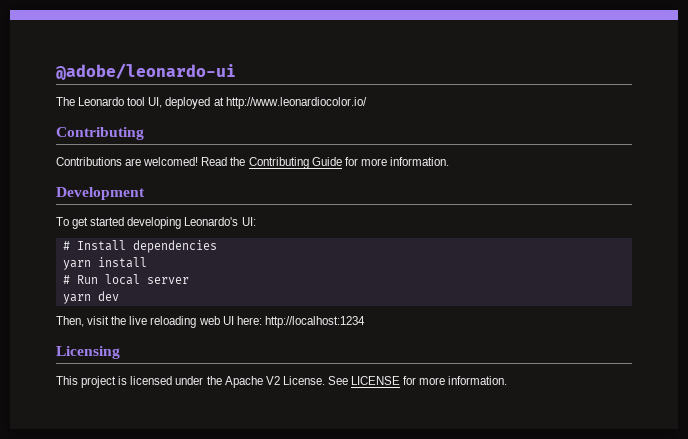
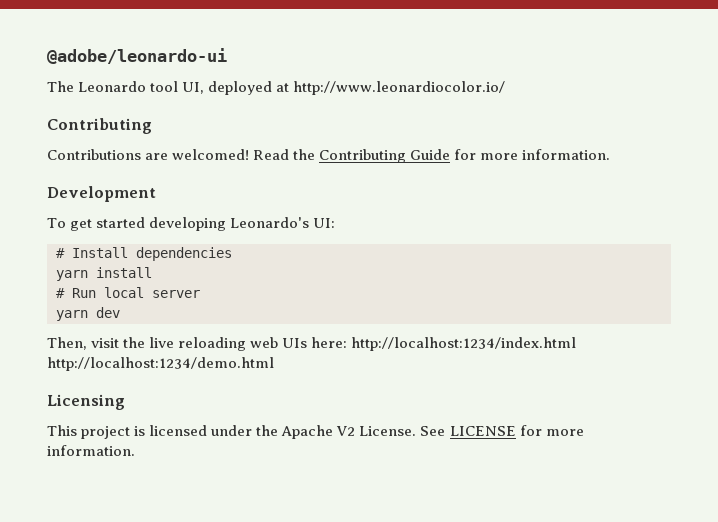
- Then, visit the live reloading web UI here: http://localhost:1234
+ Then, visit the live reloading web UIs here: http://localhost:1234/index.html http://localhost:1234/demo.html

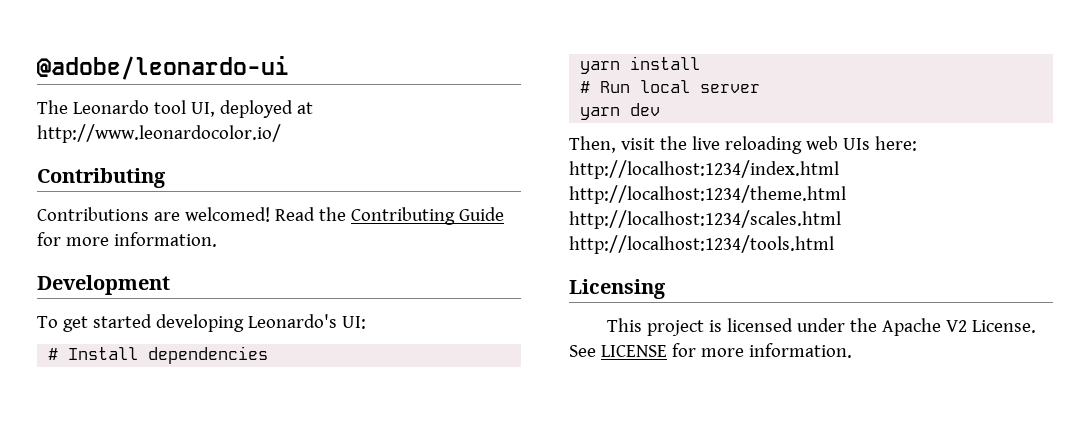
- The Leonardo tool UI, deployed at http://www.leonardiocolor.io/
+ The Leonardo tool UI, deployed at http://www.leonardocolor.io/
- Then, visit the live reloading web UIs here: http://localhost:1234/index.html http://localhost:1234/demo.html
+ Then, visit the live reloading web UIs here: http://localhost:1234/index.html http://localhost:1234/theme.html http://localhost:1234/scales.html http://localhost:1234/tools.html

